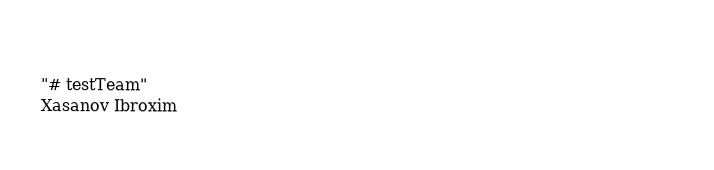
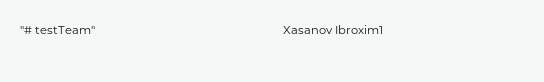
- Xasanov Ibroxim
+ Xasanov Ibroxim1

